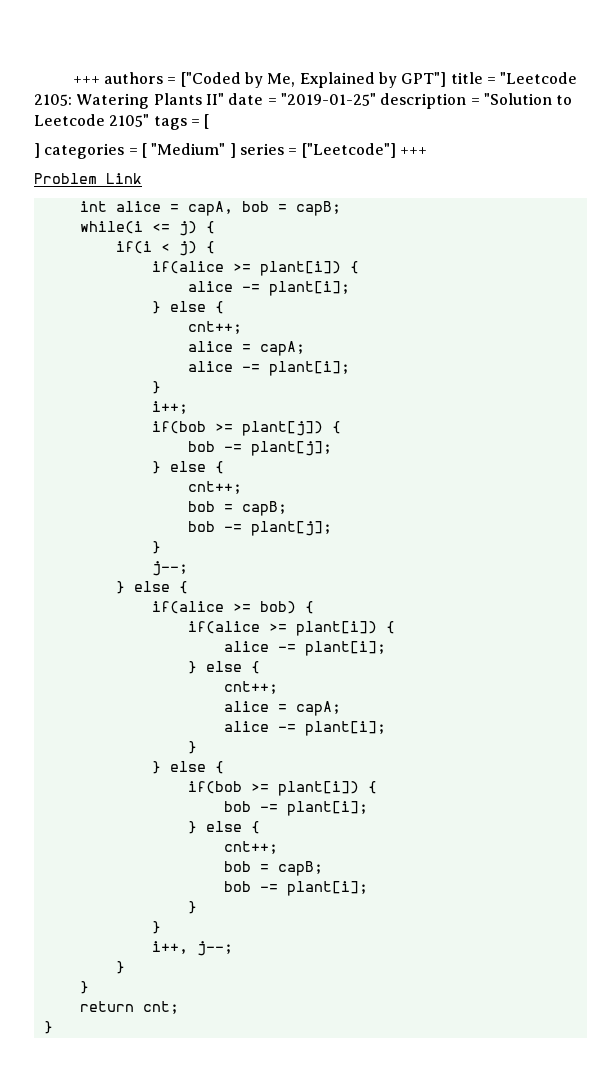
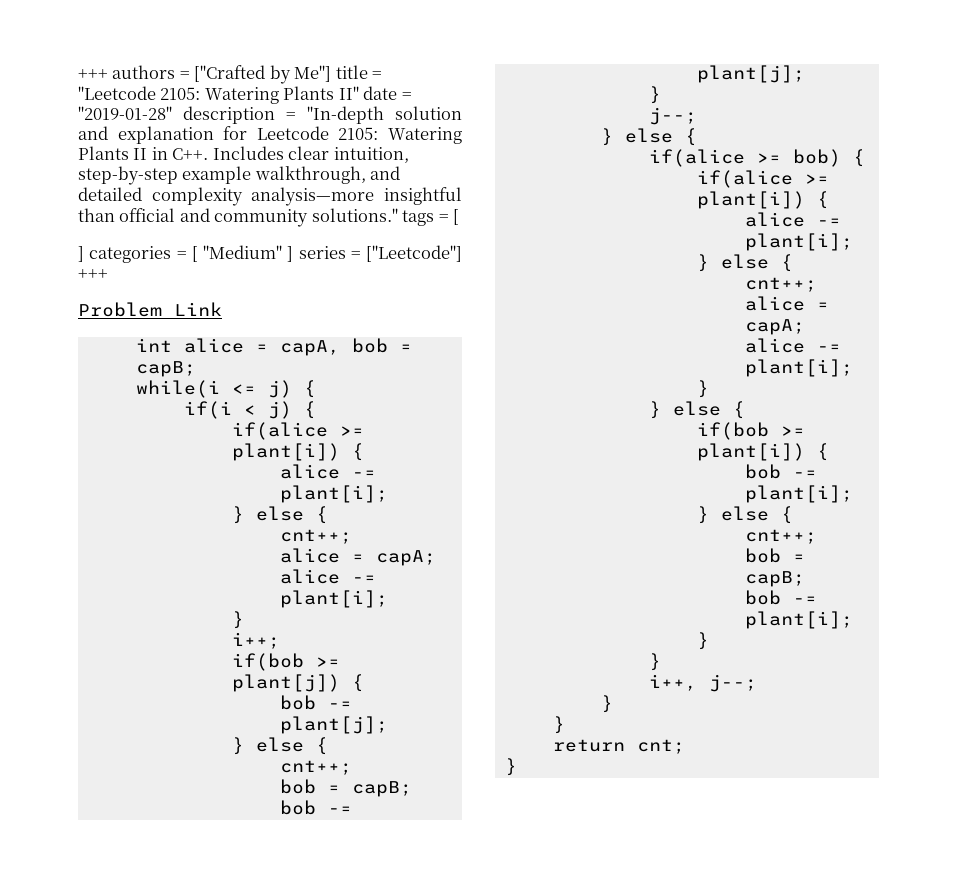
- +++ authors = ["Coded by Me, Explained by GPT"] title = "Leetcode 2105: Watering Plants II" date = "2019-01-25" description = "Solution to Leetcode 2105" tags = [
+ +++ authors = ["Crafted by Me"] title = "Leetcode 2105: Watering Plants II" date = "2019-01-28" description = "In-depth solution and explanation for Leetcode 2105: Watering Plants II in C++. Includes clear intuition, step-by-step example walkthrough, and detailed complexity analysis—more insightful than official and community solutions." tags = [

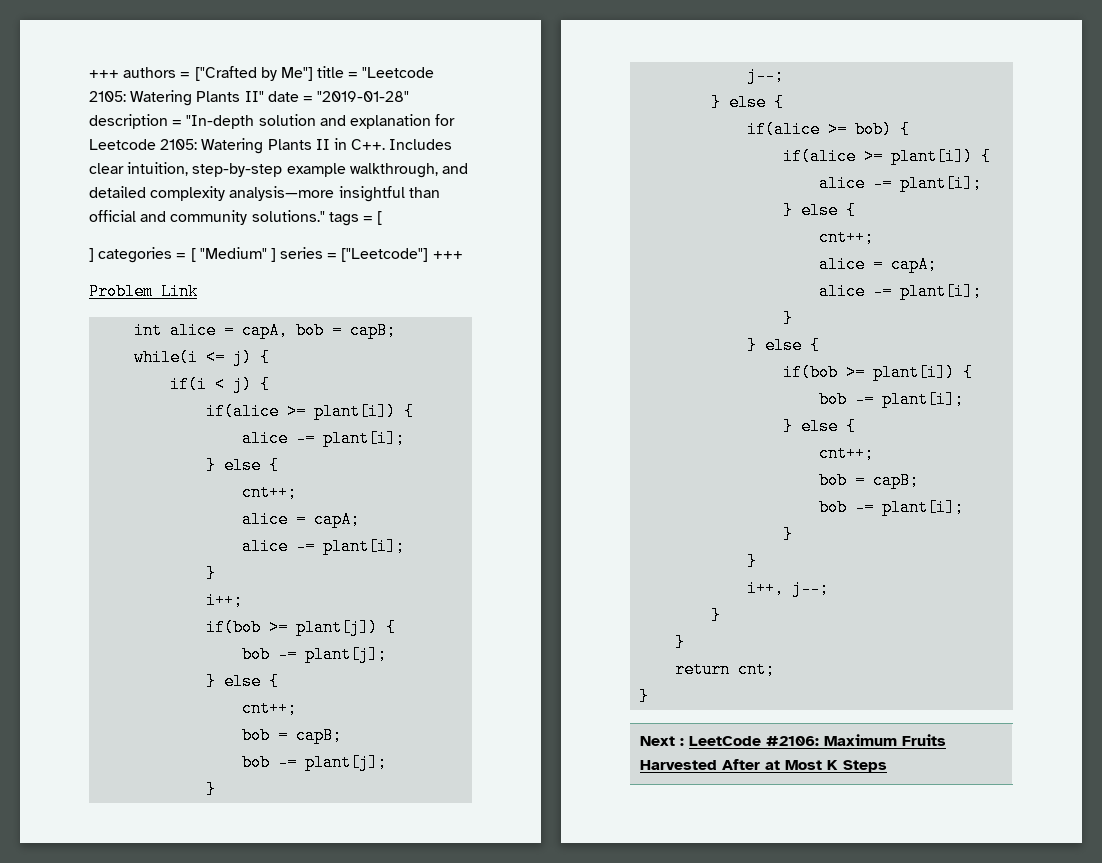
+ Next : LeetCode #2106: Maximum Fruits Harvested After at Most K Steps

